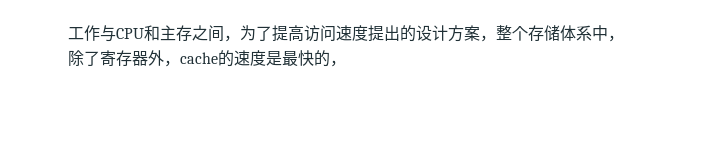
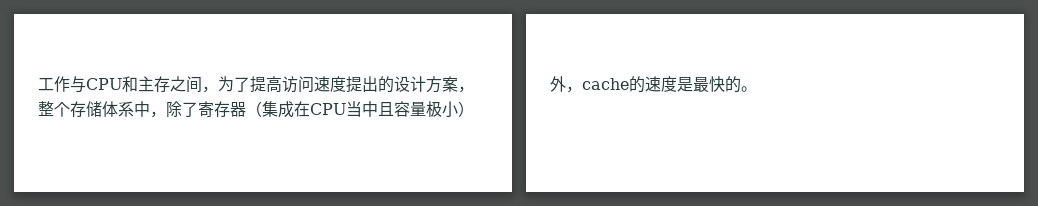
- 工作与CPU和主存之间，为了提高访问速度提出的设计方案，整个存储体系中，除了寄存器外，cache的速度是最快的，
+ 工作与CPU和主存之间，为了提高访问速度提出的设计方案，整个存储体系中，除了寄存器（集成在CPU当中且容量极小）外，cache的速度是最快的。

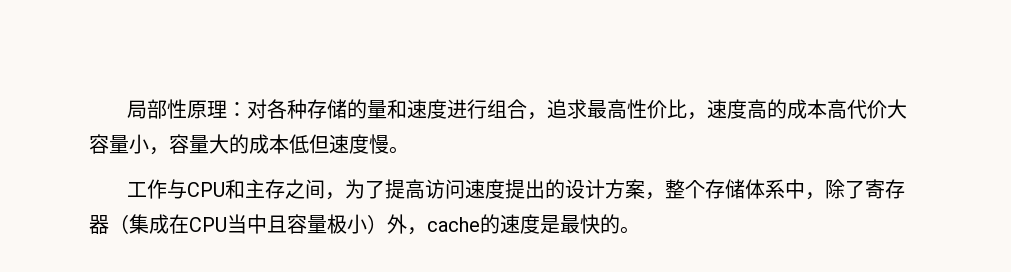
+ 局部性原理：对各种存储的量和速度进行组合，追求最高性价比，速度高的成本高代价大容量小，容量大的成本低但速度慢。

